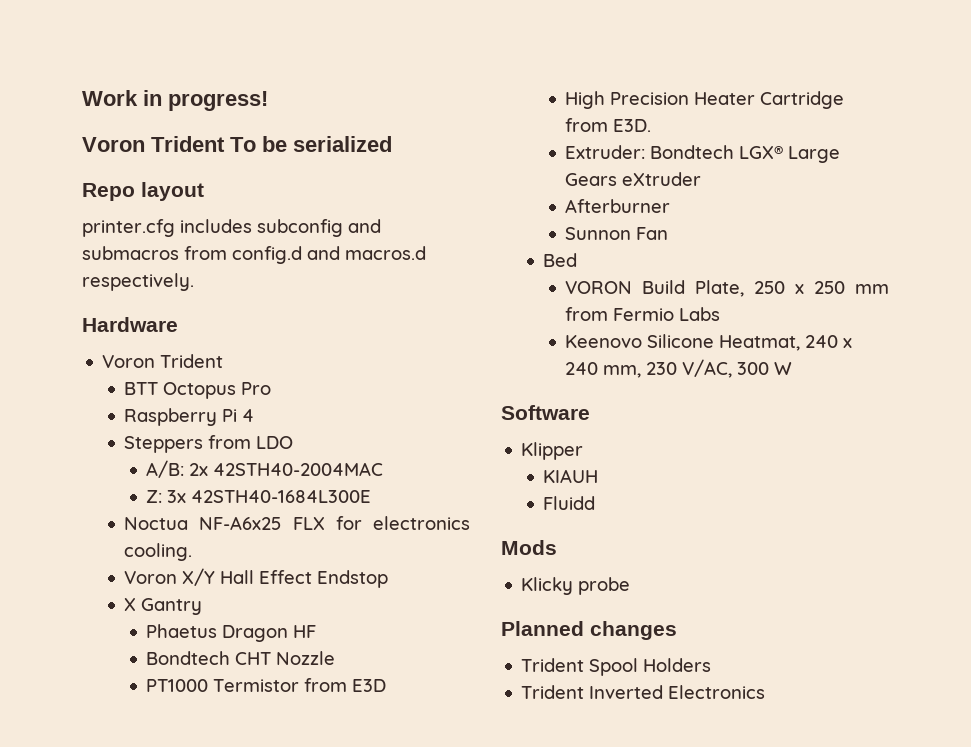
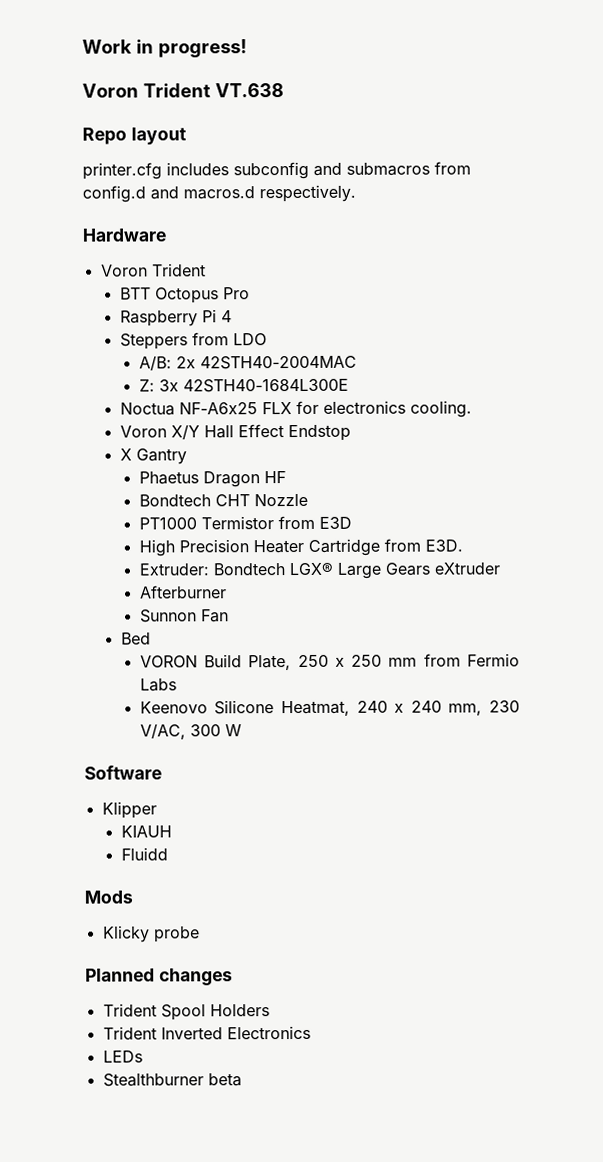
- Voron Trident To be serialized
+ Voron Trident VT.638
+ LEDs
+ Stealthburner beta

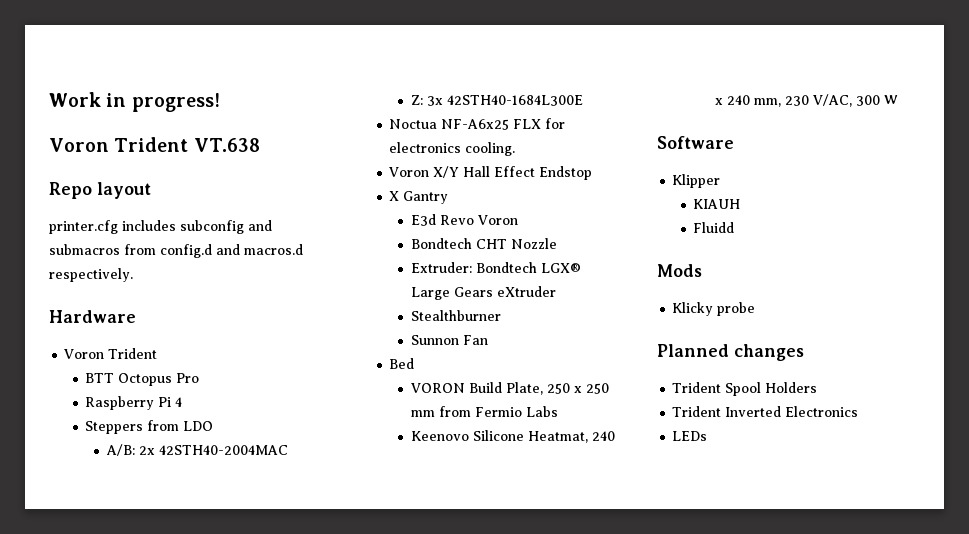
- Phaetus Dragon HF
+ E3d Revo Voron
- PT1000 Termistor from E3D
- High Precision Heater Cartridge from E3D.
- Afterburner
+ Stealthburner
- Stealthburner beta

